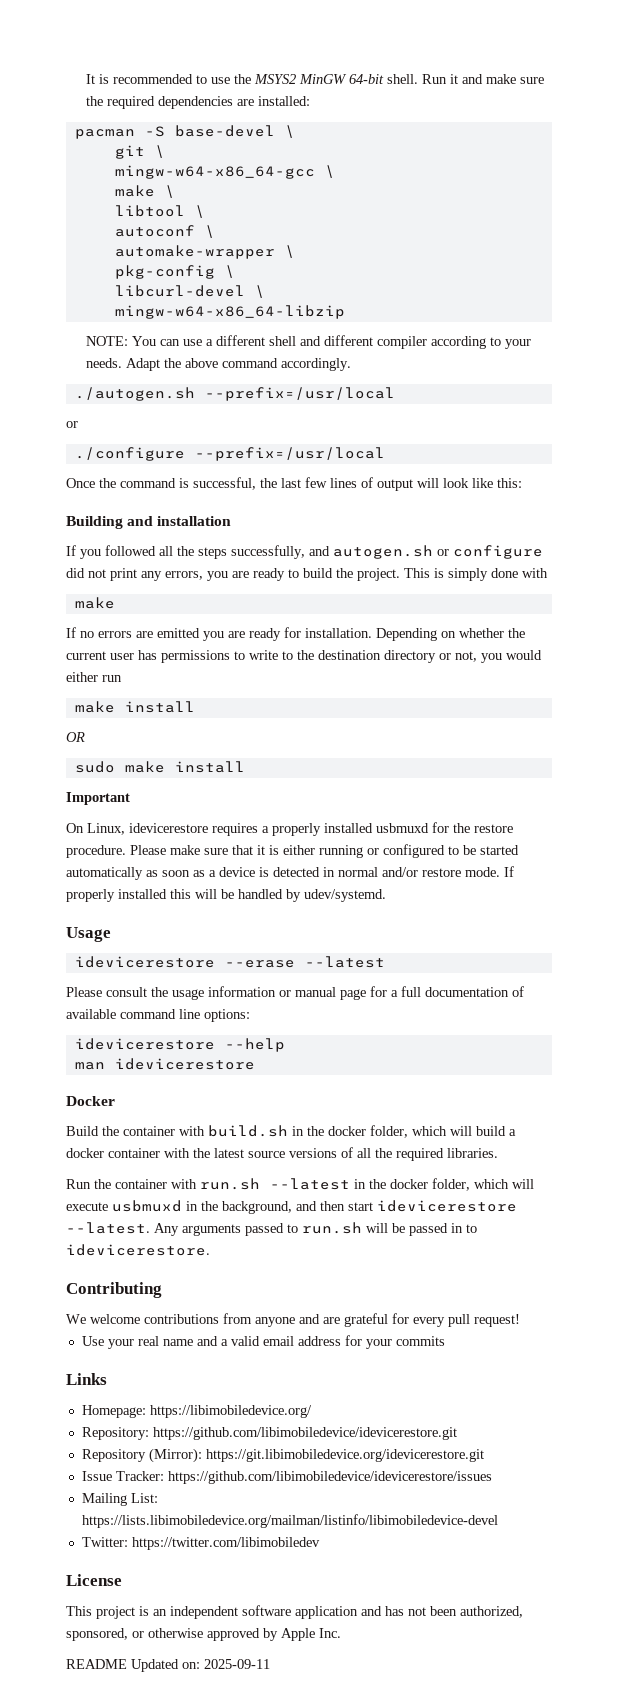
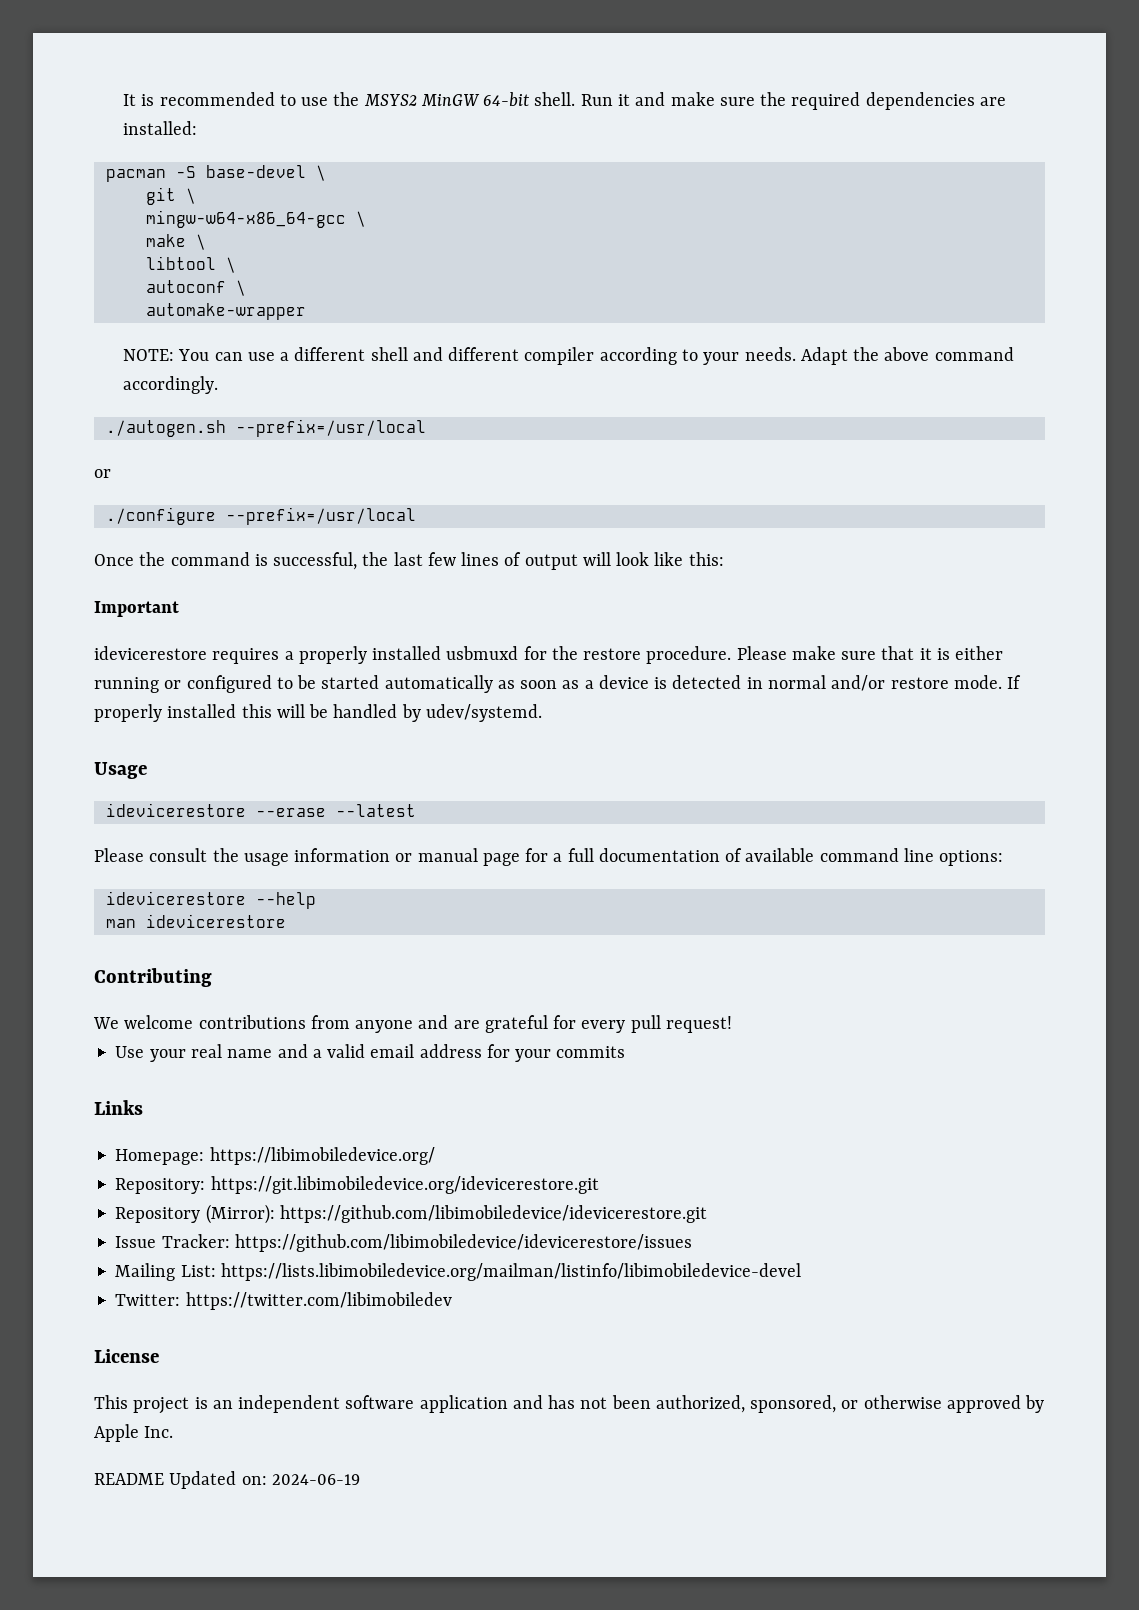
- automake-wrapper \
- pkg-config \
- libcurl-devel \
- mingw-w64-x86_64-libzip
+ automake-wrapper
- Building and installation
- If you followed all the steps successfully, and autogen.sh or configure did not print any errors, you are ready to build the project. This is simply done with
- make
- If no errors are emitted you are ready for installation. Depending on whether the current user has permissions to write to the destination directory or not, you would either run
- make install
- OR
- sudo make install
- On Linux, idevicerestore requires a properly installed usbmuxd for the restore procedure.
+ idevicerestore requires a properly installed usbmuxd for the restore procedure.
- Docker
- Build the container with build.sh in the docker folder, which will build a docker container with the latest source versions of all the required libraries.
- Run the container with run.sh --latest in the docker folder, which will execute usbmuxd in the background, and then start idevicerestore --latest. Any arguments passed to run.sh will be passed in to idevicerestore.
- Repository: https://github.com/libimobiledevice/idevicerestore.git
+ Repository: https://git.libimobiledevice.org/idevicerestore.git
- Repository (Mirror): https://git.libimobiledevice.org/idevicerestore.git
+ Repository (Mirror): https://github.com/libimobiledevice/idevicerestore.git
- README Updated on: 2025-09-11
+ README Updated on: 2024-06-19

